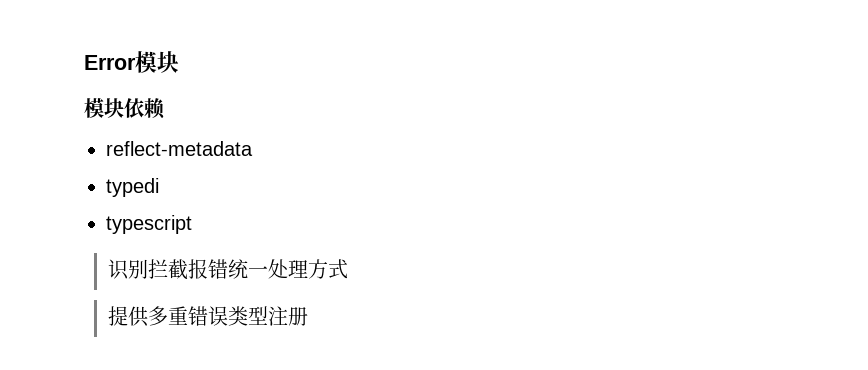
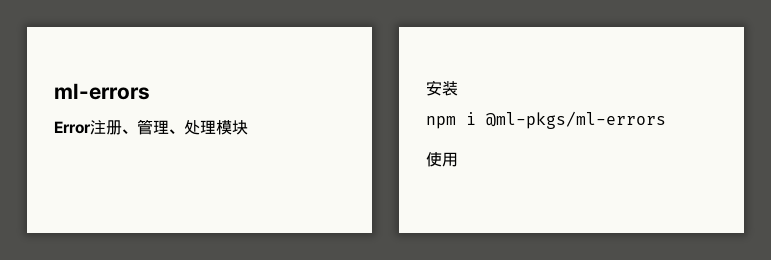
- Error模块
- 模块依赖
- reflect-metadata
- typedi
- typescript
- 识别拦截报错统一处理方式
- 提供多重错误类型注册
+ ml-errors
+ Error注册、管理、处理模块
+ 安装
+ npm i @ml-pkgs/ml-errors
+ 使用

